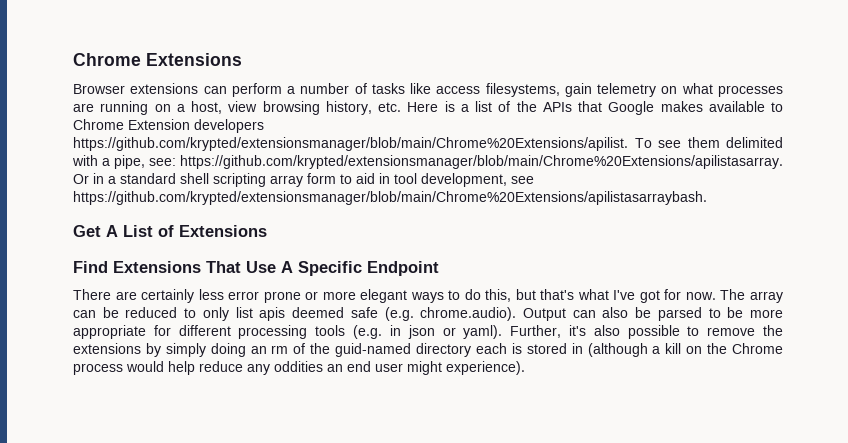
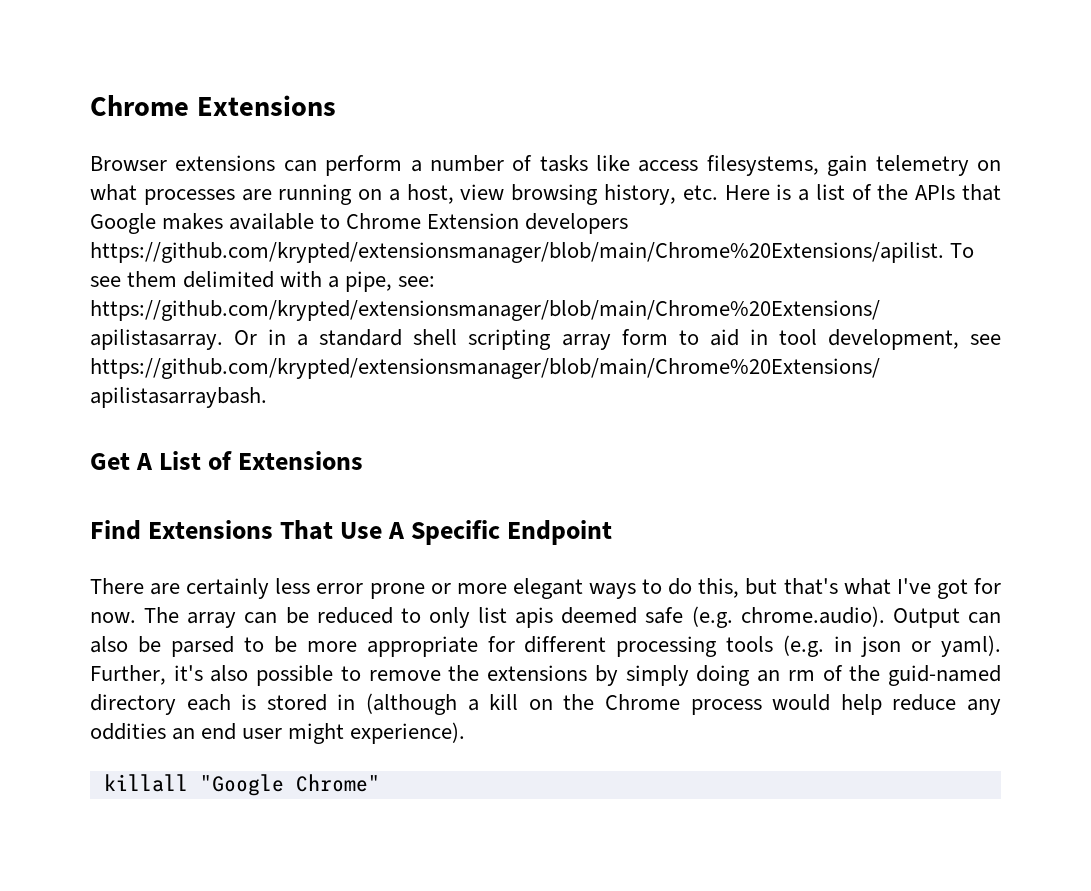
+ killall "Google Chrome"

